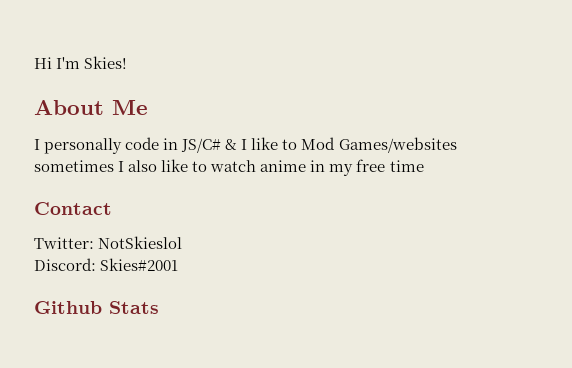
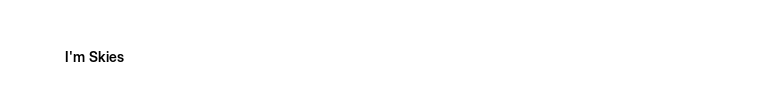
- Hi I'm Skies!
- About Me
- I personally code in JS/C# & I like to Mod Games/websites sometimes I also like to watch anime in my free time
- Contact
- Twitter: NotSkieslol
- Discord: Skies#2001
- Github Stats
+ I'm Skies

